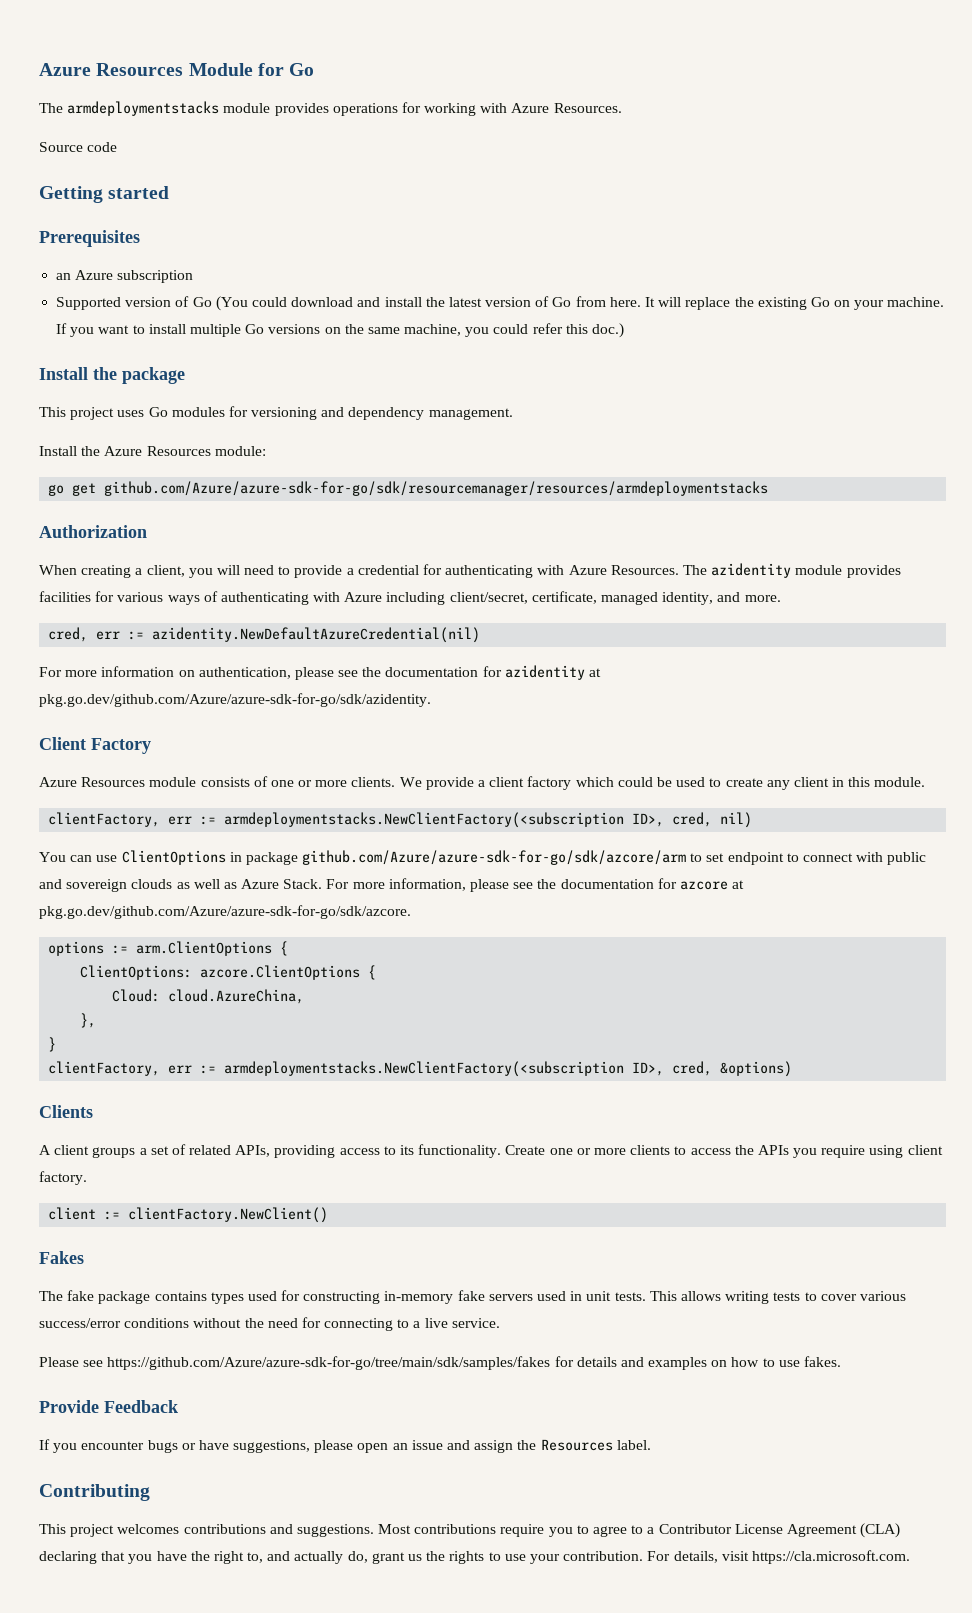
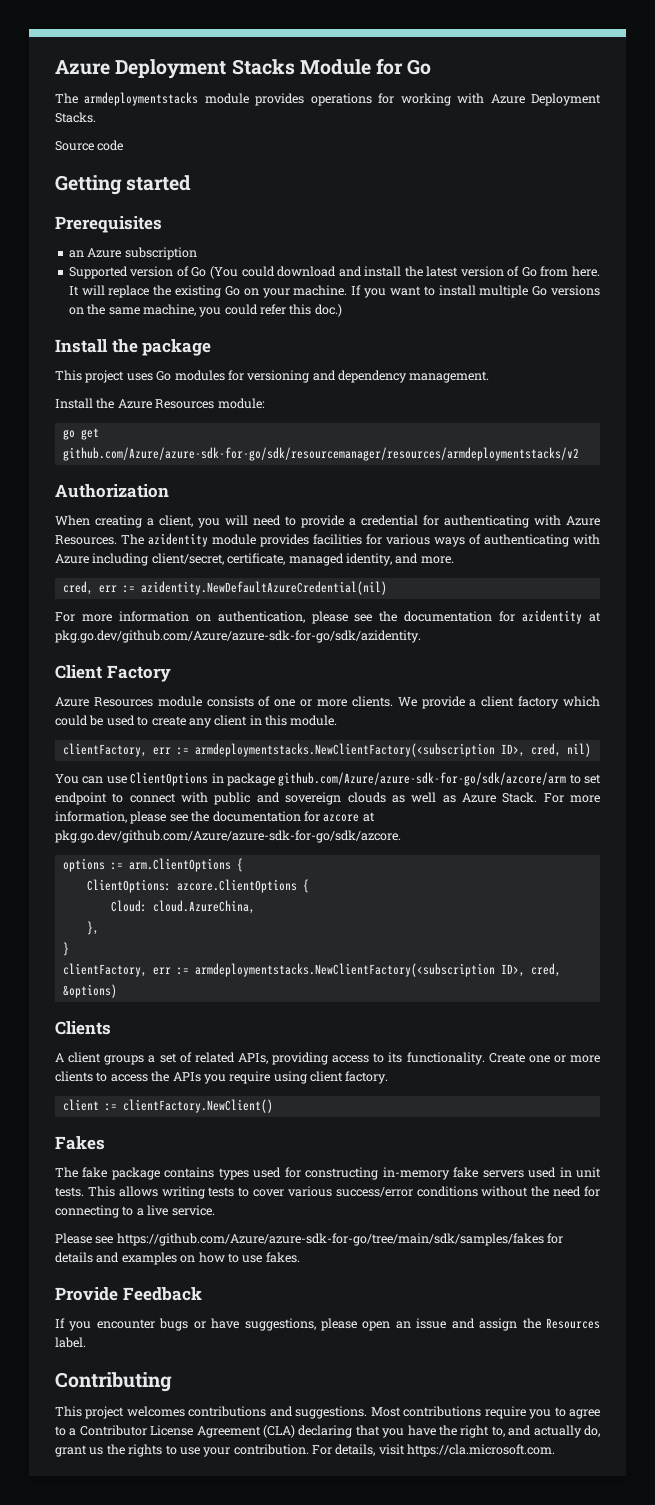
- Azure Resources Module for Go
+ Azure Deployment Stacks Module for Go
- The armdeploymentstacks module provides operations for working with Azure Resources.
+ The armdeploymentstacks module provides operations for working with Azure Deployment Stacks.
- go get github.com/Azure/azure-sdk-for-go/sdk/resourcemanager/resources/armdeploymentstacks
+ go get github.com/Azure/azure-sdk-for-go/sdk/resourcemanager/resources/armdeploymentstacks/v2

